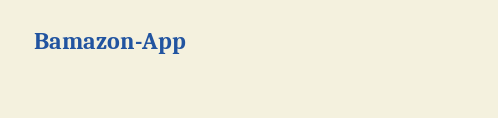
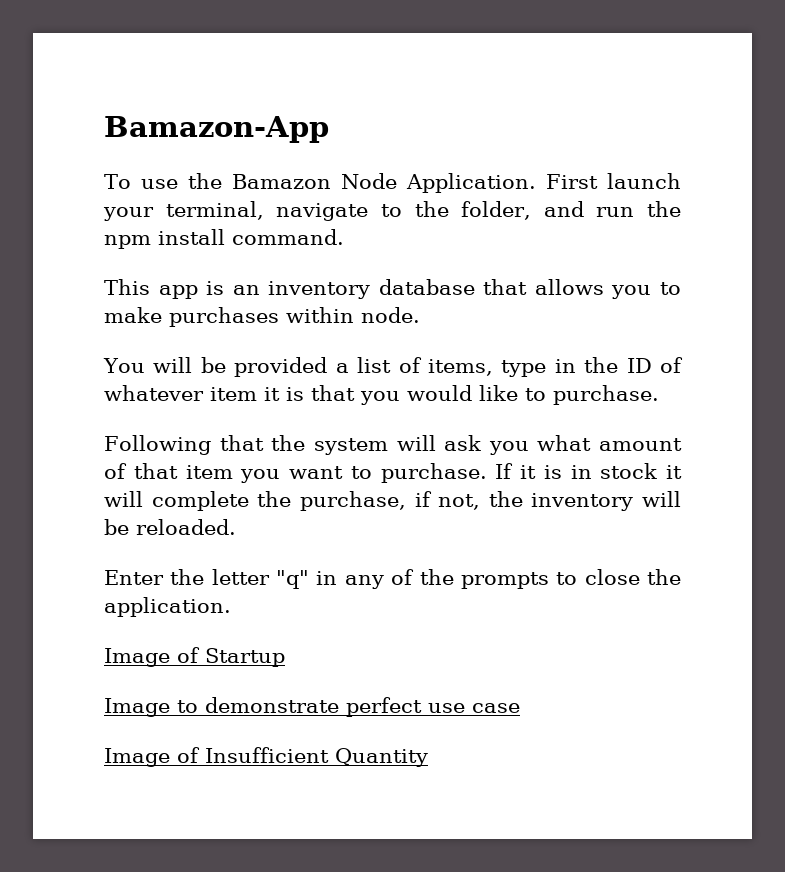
+ To use the Bamazon Node Application. First launch your terminal, navigate to the folder, and run the npm install command.
+ This app is an inventory database that allows you to make purchases within node.
+ You will be provided a list of items, type in the ID of whatever item it is that you would like to purchase.
+ Following that the system will ask you what amount of that item you want to purchase. If it is in stock it will complete the purchase, if not, the inventory will be reloaded.
+ Enter the letter "q" in any of the prompts to close the application.
+ Image of Startup
+ Image to demonstrate perfect use case
+ Image of Insufficient Quantity

